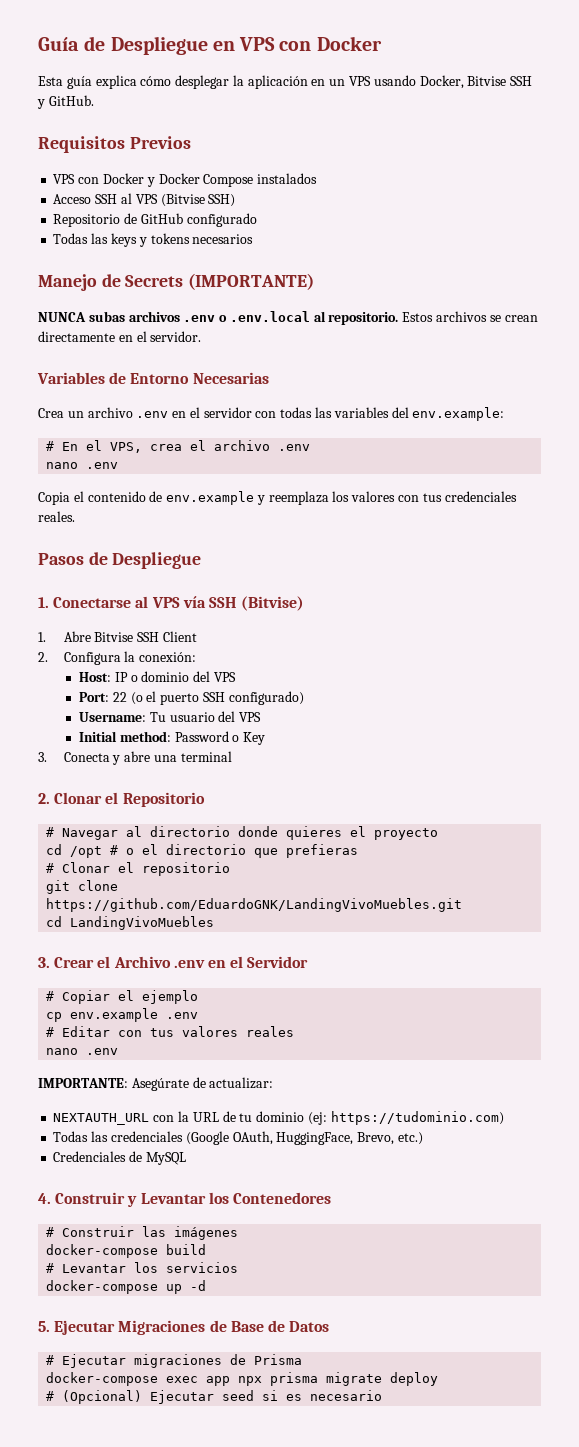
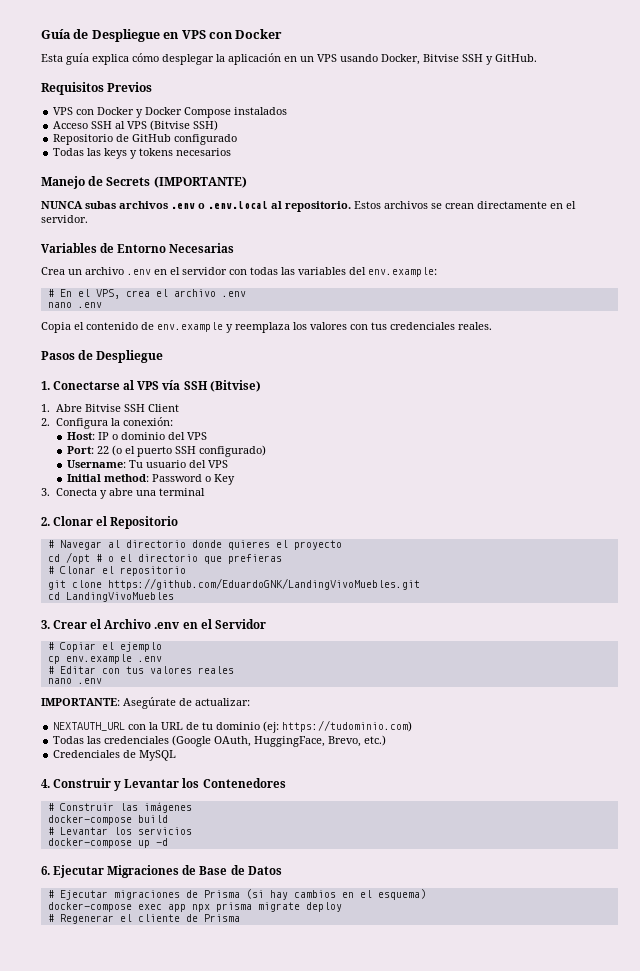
- 5. Ejecutar Migraciones de Base de Datos
+ 6. Ejecutar Migraciones de Base de Datos
- # Ejecutar migraciones de Prisma
+ # Ejecutar migraciones de Prisma (si hay cambios en el esquema)
- # (Opcional) Ejecutar seed si es necesario
+ # Regenerar el cliente de Prisma

